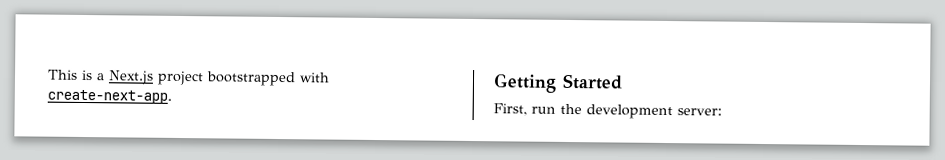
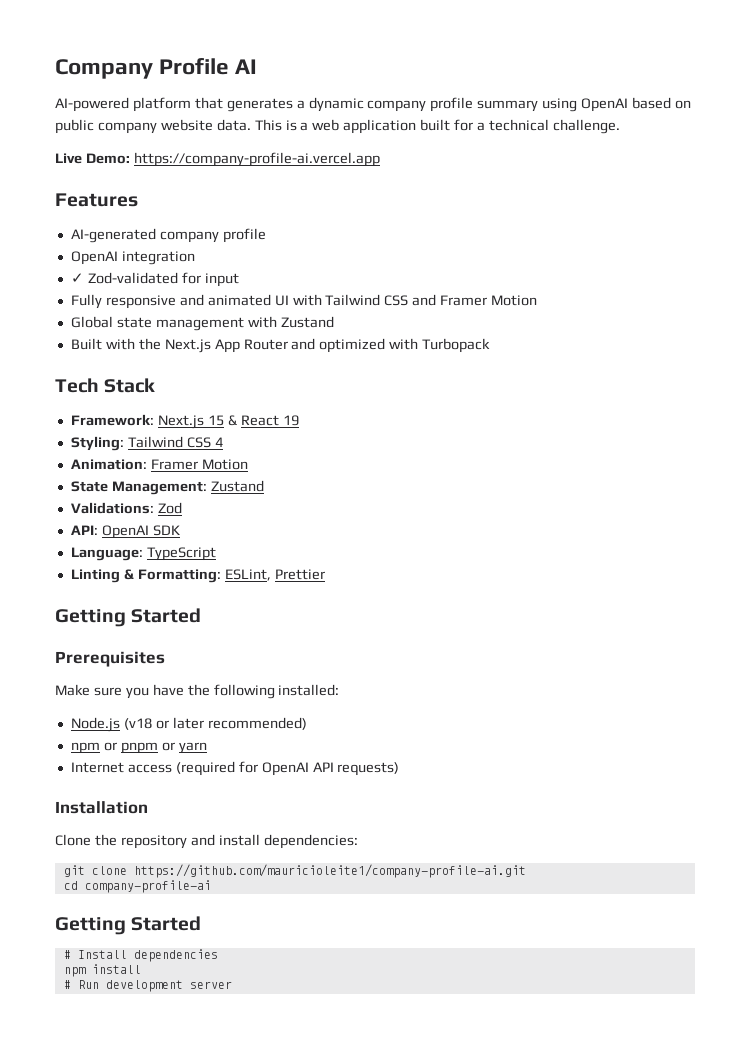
- This is a Next.js project bootstrapped with create-next-app.
+ Company Profile AI
+ AI-powered platform that generates a dynamic company profile summary using OpenAI based on public company website data. This is a web application built for a technical challenge.
+ Live Demo: https://company-profile-ai.vercel.app
+ Features
+ AI-generated company profile
+ OpenAI integration
+ ✓ Zod-validated for input
+ Fully responsive and animated UI with Tailwind CSS and Framer Motion
+ Global state management with Zustand
+ Built with the Next.js App Router and optimized with Turbopack
+ Tech Stack
+ Framework: Next.js 15 & React 19
+ Styling: Tailwind CSS 4
+ Animation: Framer Motion
+ State Management: Zustand
+ Validations: Zod
+ API: OpenAI SDK
+ Language: TypeScript
+ Linting & Formatting: ESLint, Prettier
  Getting Started
- First, run the development server:
+ Prerequisites
+ Make sure you have the following installed:
+ Node.js (v18 or later recommended)
+ npm or pnpm or yarn
+ Internet access (required for OpenAI API requests)
+ Installation
+ Clone the repository and install dependencies:
+ git clone https://github.com/mauricioleite1/company-profile-ai.git
+ cd company-profile-ai
+ Getting Started
+ # Install dependencies
+ npm install
+ # Run development server

